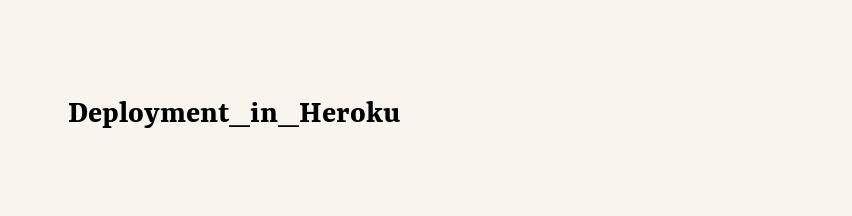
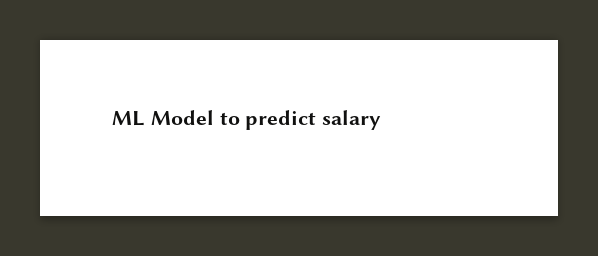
- Deployment_in_Heroku
+ ML Model to predict salary

